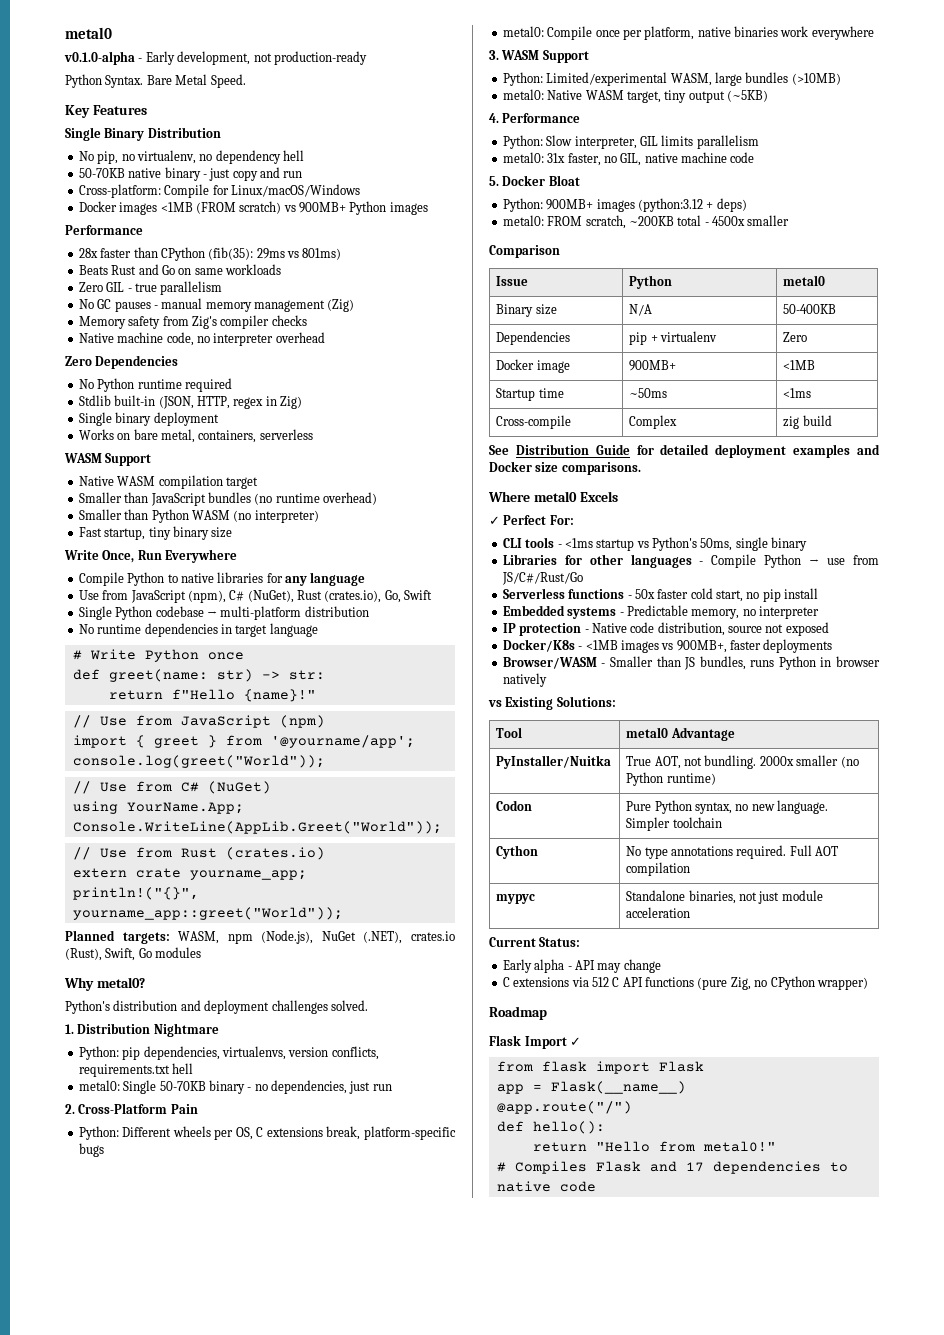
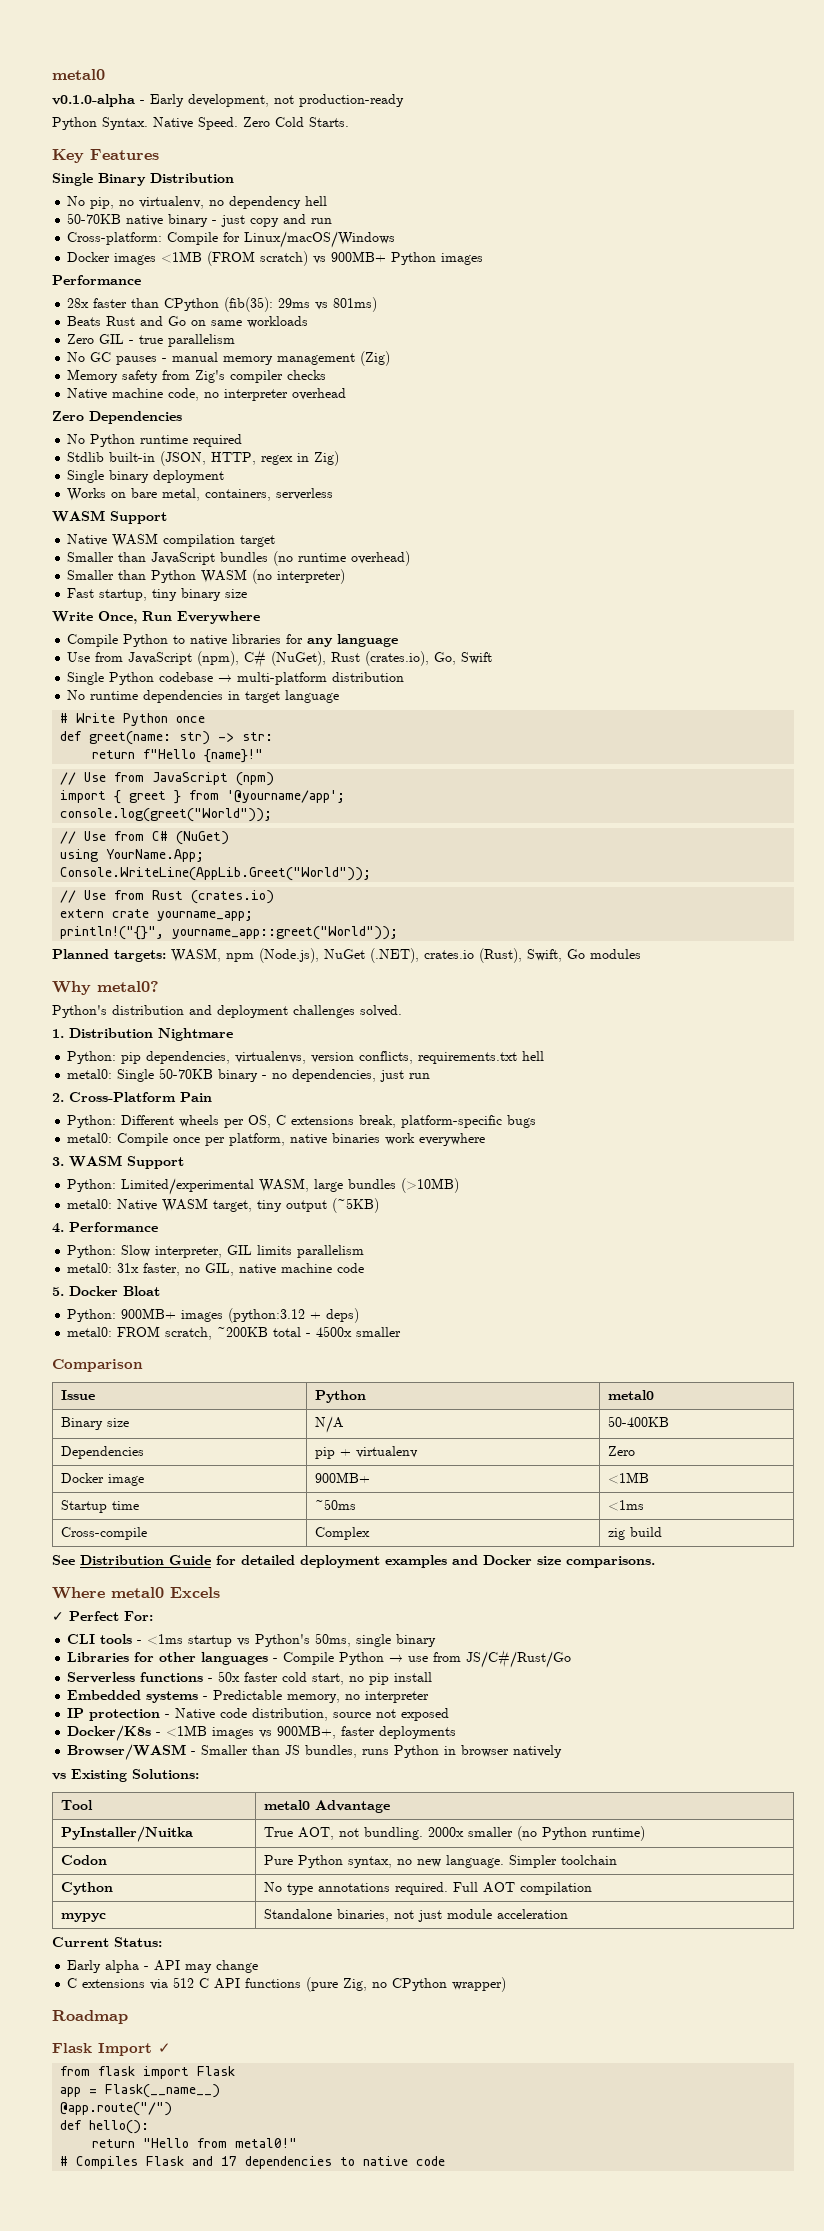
- Bare Metal Speed.
+ Native Speed. Zero Cold Starts.

